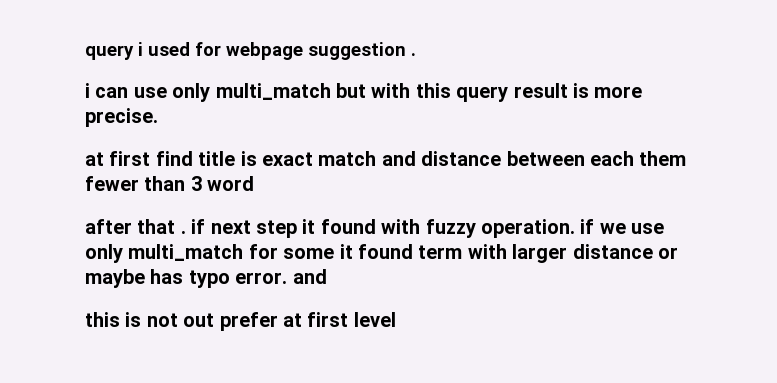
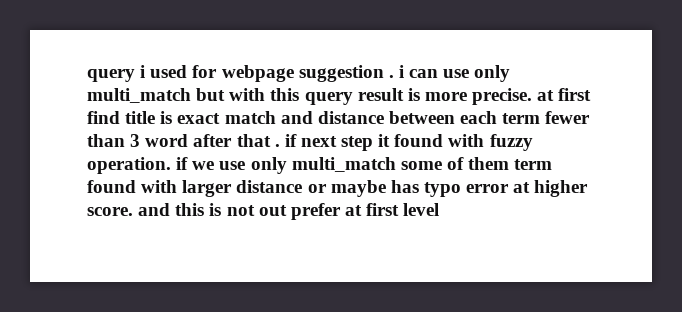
- query i used for webpage suggestion .
- i can use only multi_match but with this query result is more precise.
- at first find title is exact match and distance between each them fewer than 3 word
- after that . if next step it found with fuzzy operation. if we use only multi_match for some it found term with larger distance or maybe has typo error. and
- this is not out prefer at first level
+ query i used for webpage suggestion . i can use only multi_match but with this query result is more precise. at first find title is exact match and distance between each term fewer than 3 word after that . if next step it found with fuzzy operation. if we use only multi_match some of them term found with larger distance or maybe has typo error at higher score. and this is not out prefer at first level

